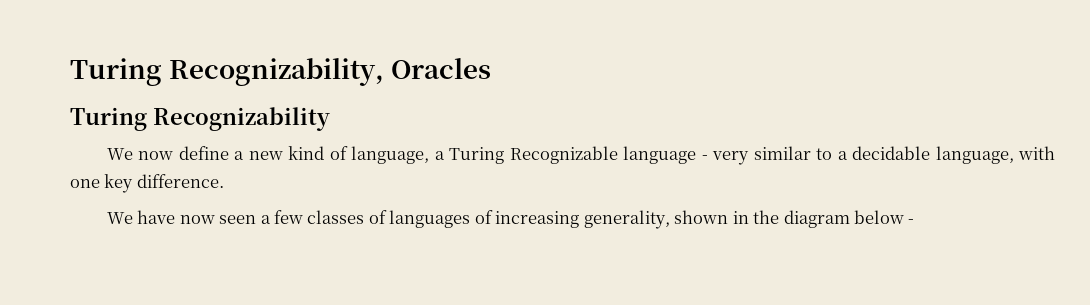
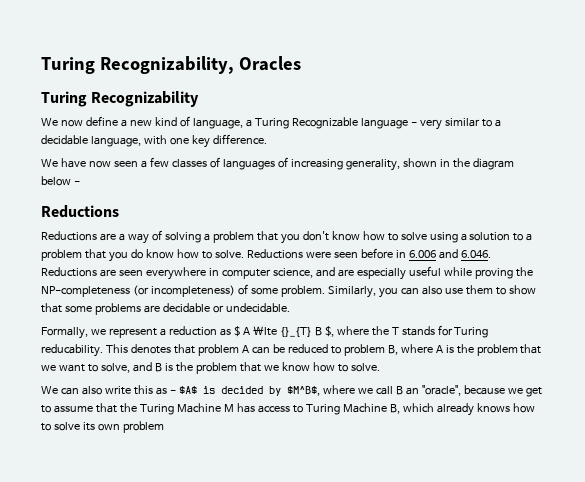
  We have now seen a few classes of languages of increasing generality, shown in the diagram below -
+ Reductions
+ Reductions are a way of solving a problem that you don't know how to solve using a solution to a problem that you do know how to solve. Reductions were seen before in 6.006 and 6.046. Reductions are seen everywhere in computer science, and are especially useful while proving the NP-completeness (or incompleteness) of some problem. Similarly, you can also use them to show that some problems are decidable or undecidable.
+ Formally, we represent a reduction as $ A \lte {}_{T} B $, where the T stands for Turing reducability. This denotes that problem A can be reduced to problem B, where A is the problem that we want to solve, and B is the problem that we know how to solve.
+ We can also write this as - $A$ is decided by $M^B$, where we call B an "oracle", because we get to assume that the Turing Machine M has access to Turing Machine B, which already knows how to solve its own problem

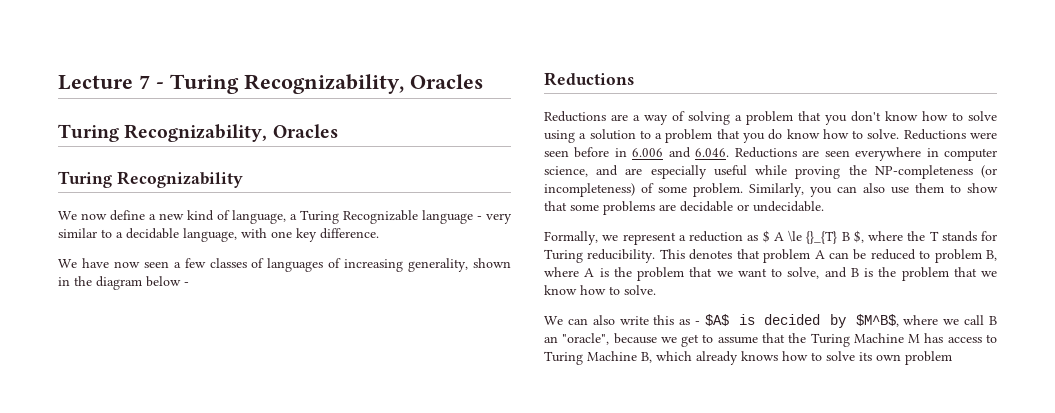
+ Lecture 7 - Turing Recognizability, Oracles
- Formally, we represent a reduction as $ A \lte {}_{T} B $, where the T stands for Turing reducability.
+ Formally, we represent a reduction as $ A \le {}_{T} B $, where the T stands for Turing reducibility.

